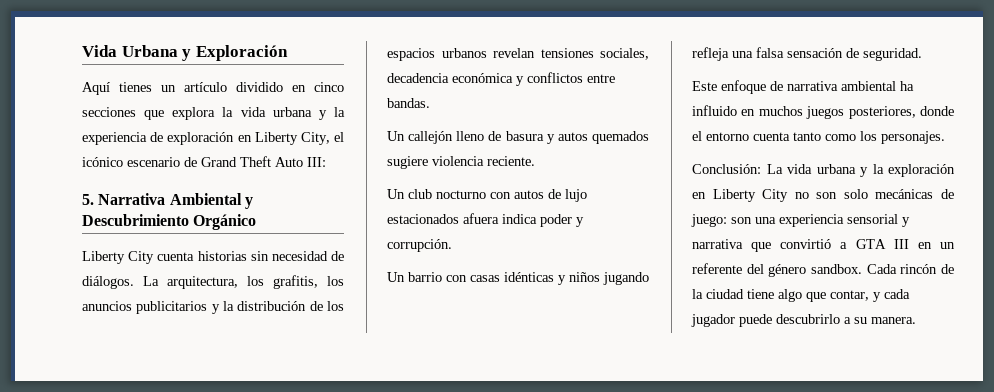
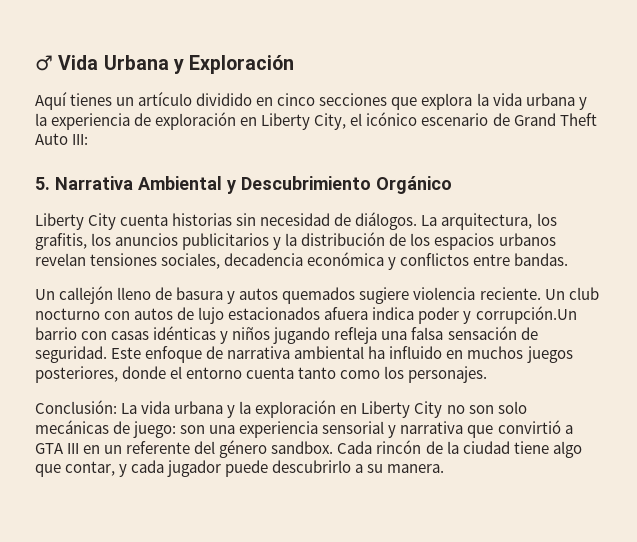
- Vida Urbana y Exploración
+ ♂ Vida Urbana y Exploración
- Un callejón lleno de basura y autos quemados sugiere violencia reciente.
- Un club nocturno con autos de lujo estacionados afuera indica poder y corrupción.
- Un barrio con casas idénticas y niños jugando refleja una falsa sensación de seguridad.
- Este enfoque de narrativa ambiental ha influido en muchos juegos posteriores, donde el entorno cuenta tanto como los personajes.
+ Un callejón lleno de basura y autos quemados sugiere violencia reciente. Un club nocturno con autos de lujo estacionados afuera indica poder y corrupción.Un barrio con casas idénticas y niños jugando refleja una falsa sensación de seguridad. Este enfoque de narrativa ambiental ha influido en muchos juegos posteriores, donde el entorno cuenta tanto como los personajes.

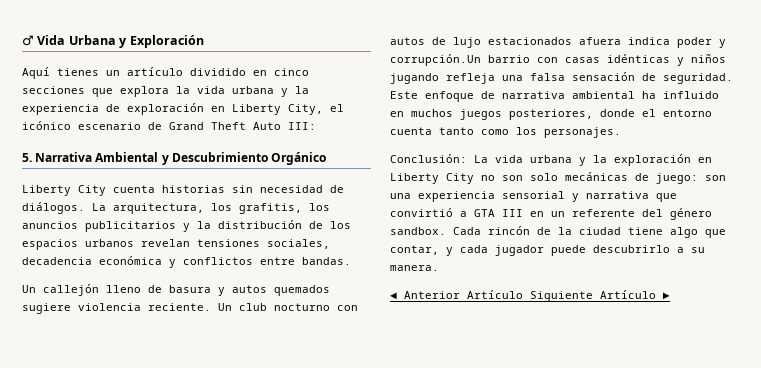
+ ◄ Anterior Artículo Siguiente Artículo ►

